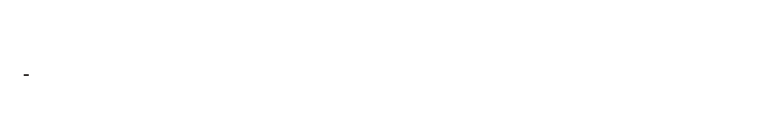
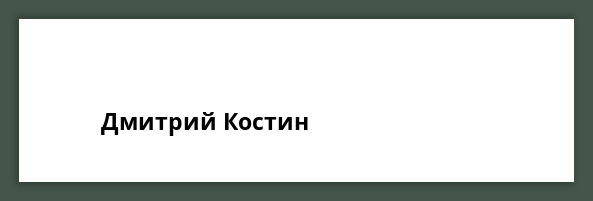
- -
+ Дмитрий Костин

